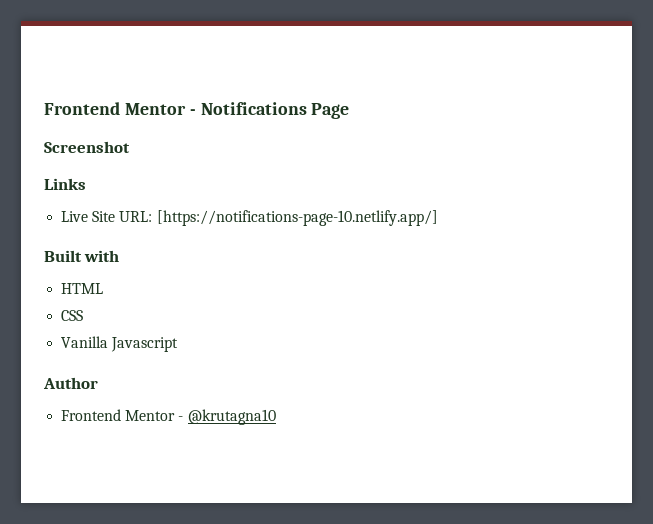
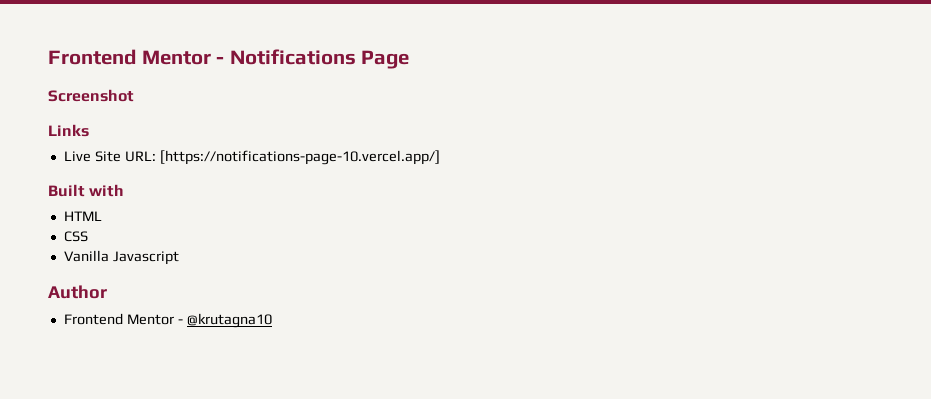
- Live Site URL: [https://notifications-page-10.netlify.app/]
+ Live Site URL: [https://notifications-page-10.vercel.app/]

